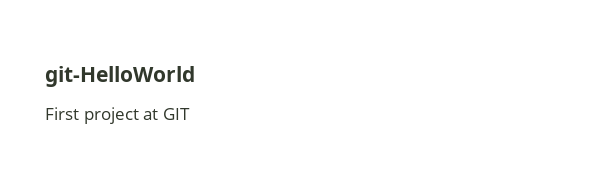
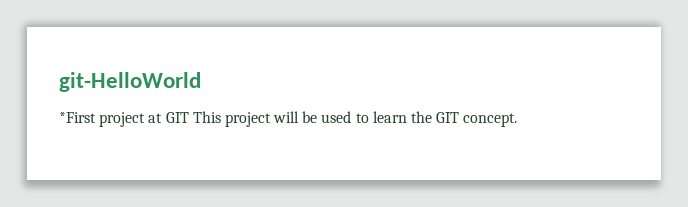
- First project at GIT
+ *First project at GIT This project will be used to learn the GIT concept.

